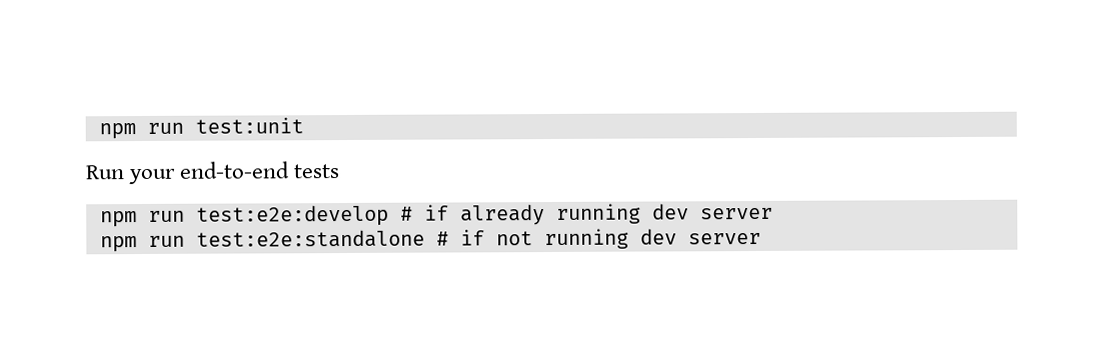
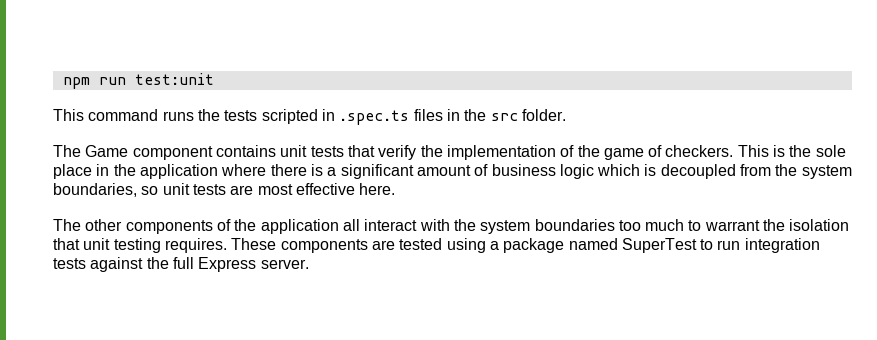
- Run your end-to-end tests
- npm run test:e2e:develop # if already running dev server
- npm run test:e2e:standalone # if not running dev server
+ This command runs the tests scripted in .spec.ts files in the src folder.
+ The Game component contains unit tests that verify the implementation of the game of checkers. This is the sole place in the application where there is a significant amount of business logic which is decoupled from the system boundaries, so unit tests are most effective here.
+ The other components of the application all interact with the system boundaries too much to warrant the isolation that unit testing requires. These components are tested using a package named SuperTest to run integration tests against the full Express server.

